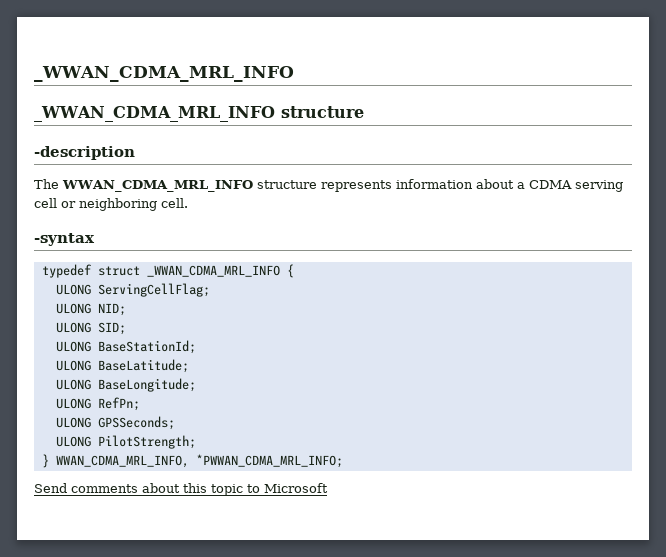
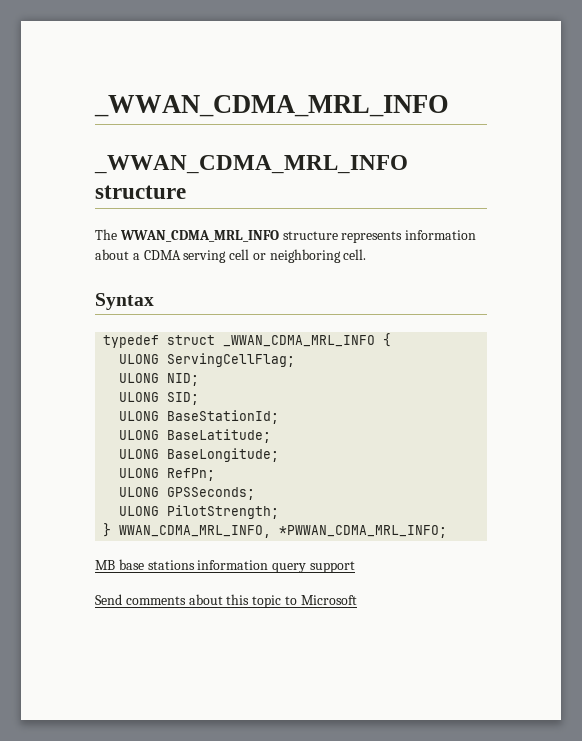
- -description
- -syntax
+ Syntax
+ MB base stations information query support

